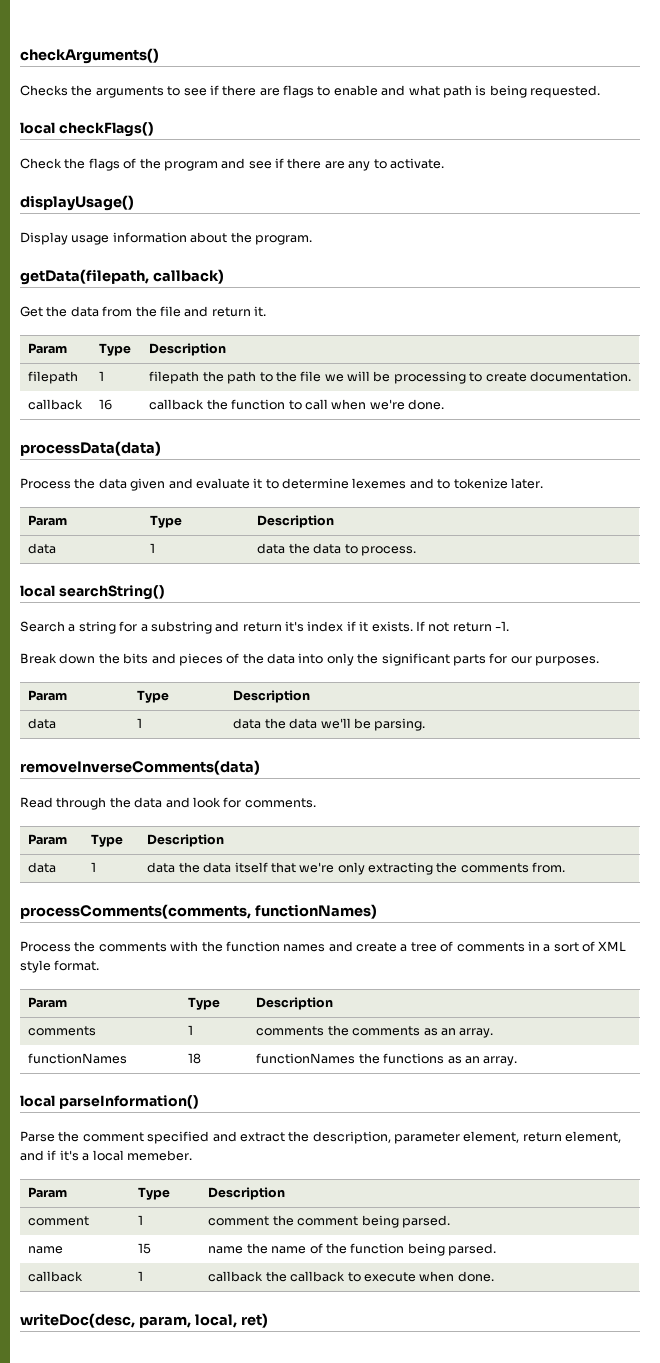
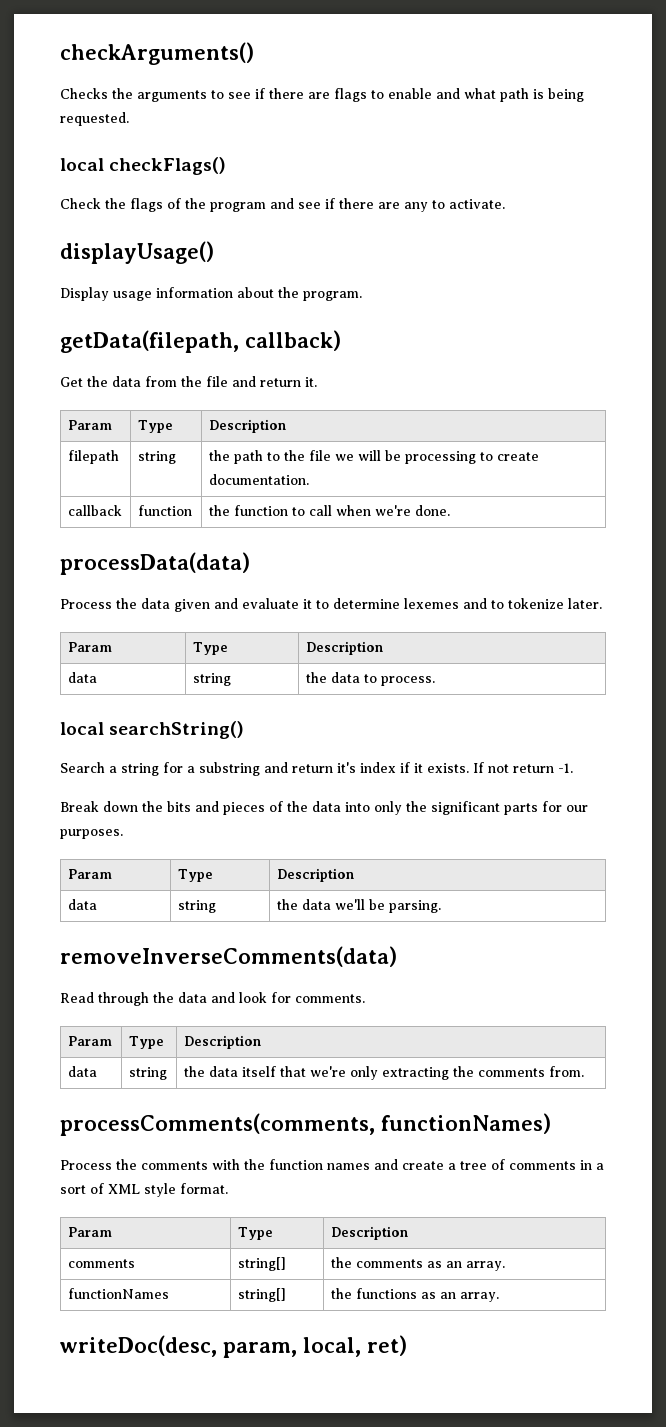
- filepath | 1 | filepath the path to the file we will be processing to create documentation.
+ filepath | string | the path to the file we will be processing to create documentation.
- callback | 16 | callback the function to call when we're done.
+ callback | function | the function to call when we're done.
- data | 1 | data the data to process.
+ data | string | the data to process.
- data | 1 | data the data we'll be parsing.
+ data | string | the data we'll be parsing.
- data | 1 | data the data itself that we're only extracting the comments from.
+ data | string | the data itself that we're only extracting the comments from.
- comments | 1 | comments the comments as an array.
+ comments | string[] | the comments as an array.
- functionNames | 18 | functionNames the functions as an array.
+ functionNames | string[] | the functions as an array.
- local parseInformation()
- Parse the comment specified and extract the description, parameter element, return element, and if it's a local memeber.
- Param | Type | Description
- comment | 1 | comment the comment being parsed.
- name | 15 | name the name of the function being parsed.
- callback | 1 | callback the callback to execute when done.

